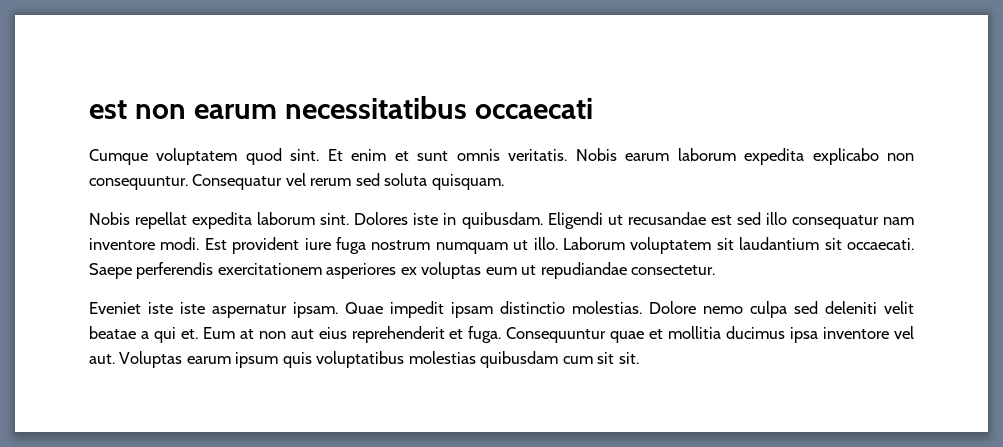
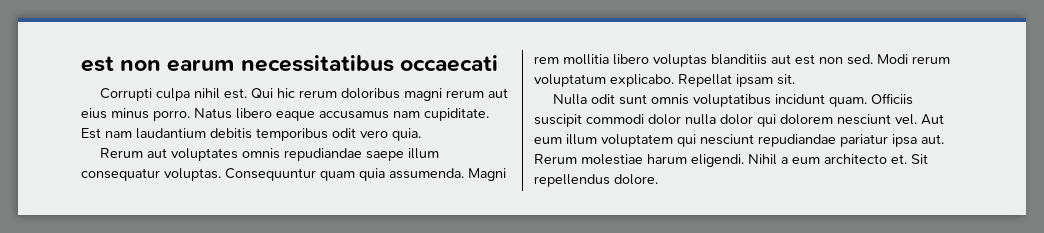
- Cumque voluptatem quod sint. Et enim et sunt omnis veritatis. Nobis earum laborum expedita explicabo non consequuntur. Consequatur vel rerum sed soluta quisquam.
- Nobis repellat expedita laborum sint. Dolores iste in quibusdam. Eligendi ut recusandae est sed illo consequatur nam inventore modi. Est provident iure fuga nostrum numquam ut illo. Laborum voluptatem sit laudantium sit occaecati. Saepe perferendis exercitationem asperiores ex voluptas eum ut repudiandae consectetur.
- Eveniet iste iste aspernatur ipsam. Quae impedit ipsam distinctio molestias. Dolore nemo culpa sed deleniti velit beatae a qui et. Eum at non aut eius reprehenderit et fuga. Consequuntur quae et mollitia ducimus ipsa inventore vel aut. Voluptas earum ipsum quis voluptatibus molestias quibusdam cum sit sit.
+ Corrupti culpa nihil est. Qui hic rerum doloribus magni rerum aut eius minus porro. Natus libero eaque accusamus nam cupiditate. Est nam laudantium debitis temporibus odit vero quia.
+ Rerum aut voluptates omnis repudiandae saepe illum consequatur voluptas. Consequuntur quam quia assumenda. Magni rem mollitia libero voluptas blanditiis aut est non sed. Modi rerum voluptatum explicabo. Repellat ipsam sit.
+ Nulla odit sunt omnis voluptatibus incidunt quam. Officiis suscipit commodi dolor nulla dolor qui dolorem nesciunt vel. Aut eum illum voluptatem qui nesciunt repudiandae pariatur ipsa aut. Rerum molestiae harum eligendi. Nihil a eum architecto et. Sit repellendus dolore.

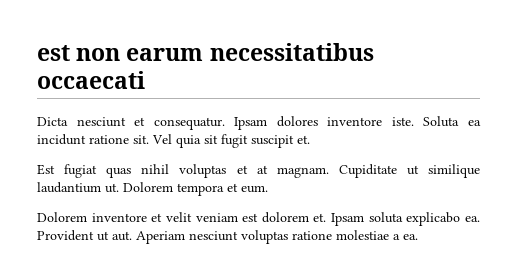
- Corrupti culpa nihil est. Qui hic rerum doloribus magni rerum aut eius minus porro. Natus libero eaque accusamus nam cupiditate. Est nam laudantium debitis temporibus odit vero quia.
- Rerum aut voluptates omnis repudiandae saepe illum consequatur voluptas. Consequuntur quam quia assumenda. Magni rem mollitia libero voluptas blanditiis aut est non sed. Modi rerum voluptatum explicabo. Repellat ipsam sit.
- Nulla odit sunt omnis voluptatibus incidunt quam. Officiis suscipit commodi dolor nulla dolor qui dolorem nesciunt vel. Aut eum illum voluptatem qui nesciunt repudiandae pariatur ipsa aut. Rerum molestiae harum eligendi. Nihil a eum architecto et. Sit repellendus dolore.
+ Dicta nesciunt et consequatur. Ipsam dolores inventore iste. Soluta ea incidunt ratione sit. Vel quia sit fugit suscipit et.
+ Est fugiat quas nihil voluptas et at magnam. Cupiditate ut similique laudantium ut. Dolorem tempora et eum.
+ Dolorem inventore et velit veniam est dolorem et. Ipsam soluta explicabo ea. Provident ut aut. Aperiam nesciunt voluptas ratione molestiae a ea.

